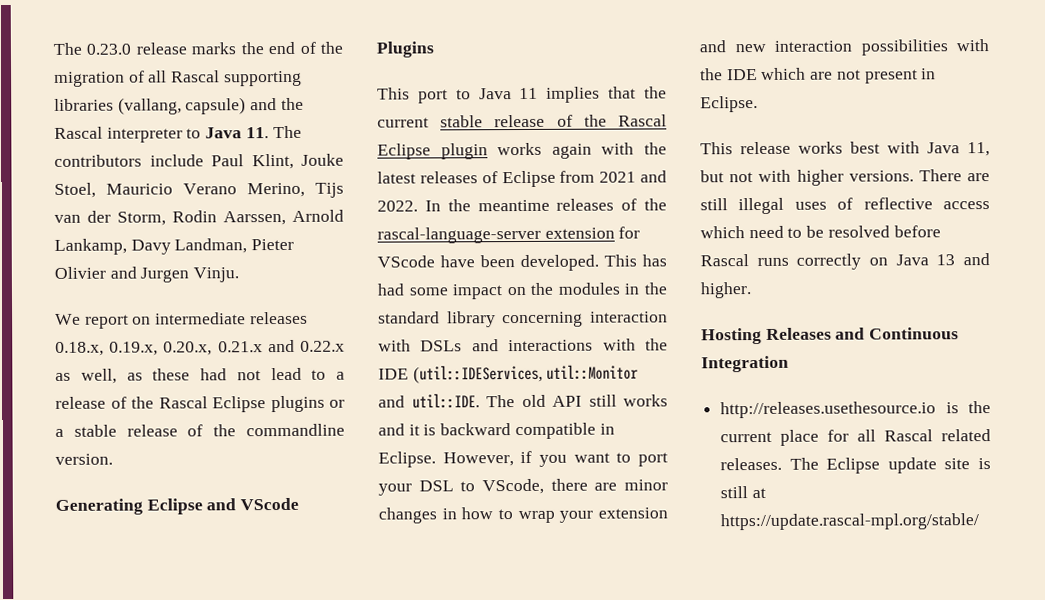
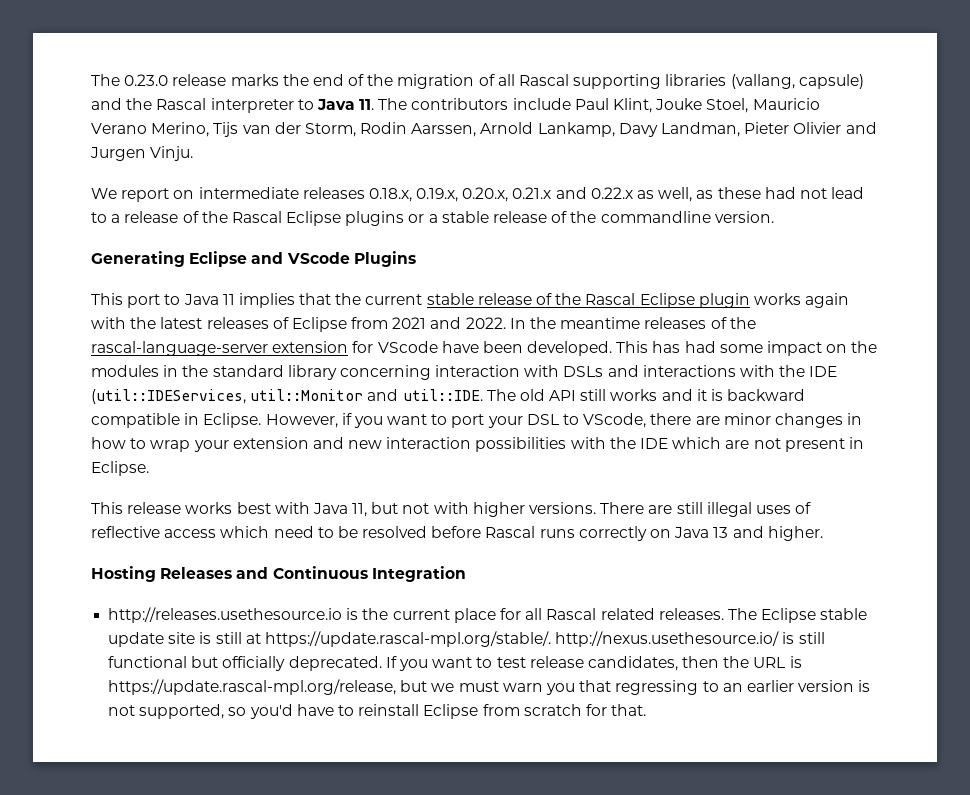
- The Eclipse update site is still at https://update.rascal-mpl.org/stable/
+ The Eclipse stable update site is still at https://update.rascal-mpl.org/stable/. http://nexus.usethesource.io/ is still functional but officially deprecated. If you want to test release candidates, then the URL is https://update.rascal-mpl.org/release, but we must warn you that regressing to an earlier version is not supported, so you'd have to reinstall Eclipse from scratch for that.

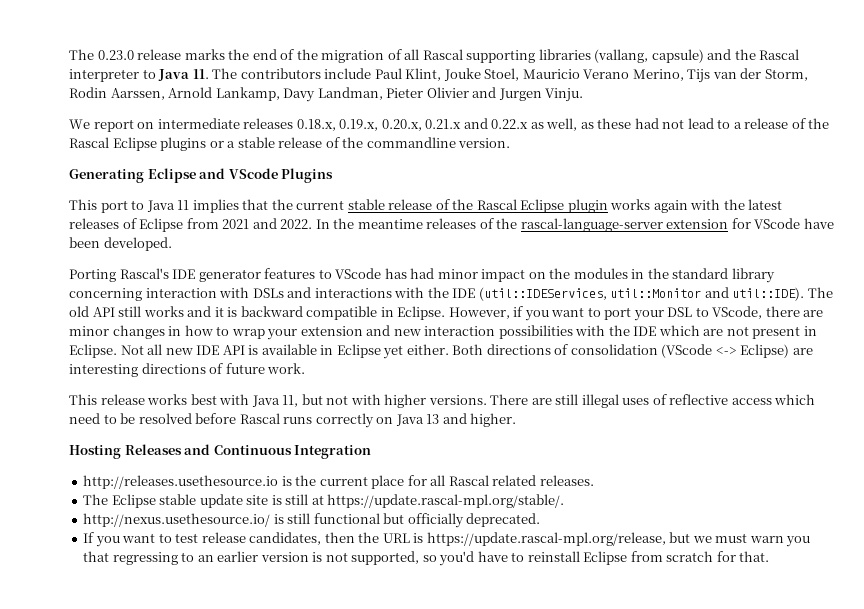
- In the meantime releases of the rascal-language-server extension for VScode have been developed. This has had some impact on the modules in the standard library concerning interaction with DSLs and interactions with the IDE (util::IDEServices, util::Monitor and util::IDE.
+ In the meantime releases of the rascal-language-server extension for VScode have been developed.
+ Porting Rascal's IDE generator features to VScode has had minor impact on the modules in the standard library concerning interaction with DSLs and interactions with the IDE (util::IDEServices, util::Monitor and util::IDE).
+ Not all new IDE API is available in Eclipse yet either. Both directions of consolidation (VScode <-> Eclipse) are interesting directions of future work.
- http://releases.usethesource.io is the current place for all Rascal related releases. The Eclipse stable update site is still at https://update.rascal-mpl.org/stable/. http://nexus.usethesource.io/ is still functional but officially deprecated. If you want to test release candidates, then the URL is https://update.rascal-mpl.org/release, but we must warn you that regressing to an earlier version is not supported, so you'd have to reinstall Eclipse from scratch for that.
+ http://releases.usethesource.io is the current place for all Rascal related releases.
+ The Eclipse stable update site is still at https://update.rascal-mpl.org/stable/.
+ http://nexus.usethesource.io/ is still functional but officially deprecated.
+ If you want to test release candidates, then the URL is https://update.rascal-mpl.org/release, but we must warn you that regressing to an earlier version is not supported, so you'd have to reinstall Eclipse from scratch for that.

